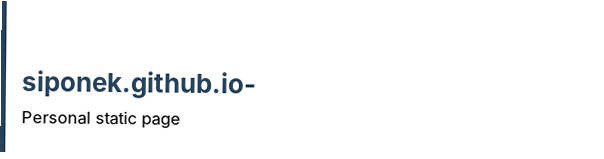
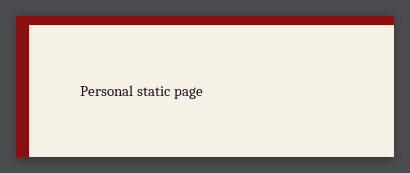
- siponek.github.io-

